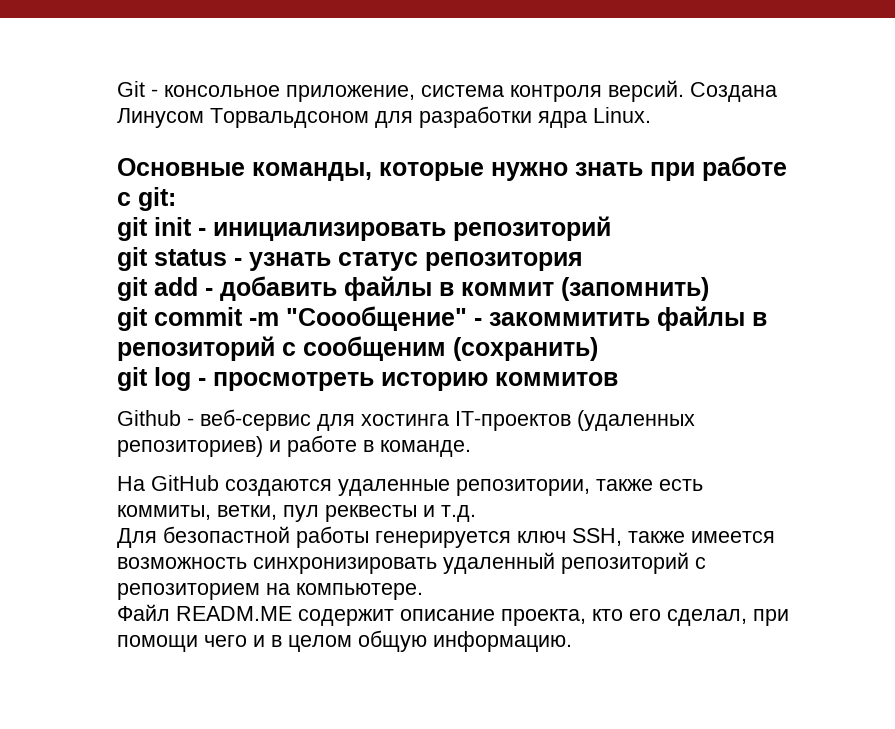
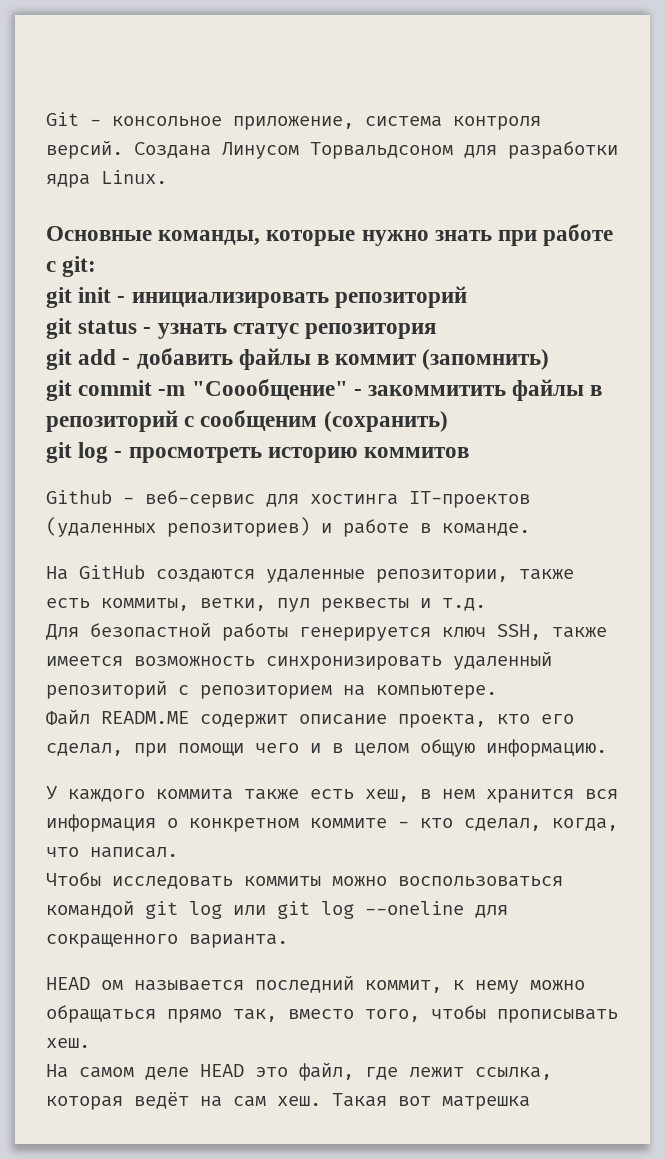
+ У каждого коммита также есть хеш, в нем хранится вся информация о конкретном коммите - кто сделал, когда, что написал.
+ Чтобы исследовать коммиты можно воспользоваться командой git log или git log --oneline для сокращенного варианта.
+ HEAD ом называется последний коммит, к нему можно обращаться прямо так, вместо того, чтобы прописывать хеш.
+ На самом деле HEAD это файл, где лежит ссылка, которая ведёт на сам хеш. Такая вот матрешка

